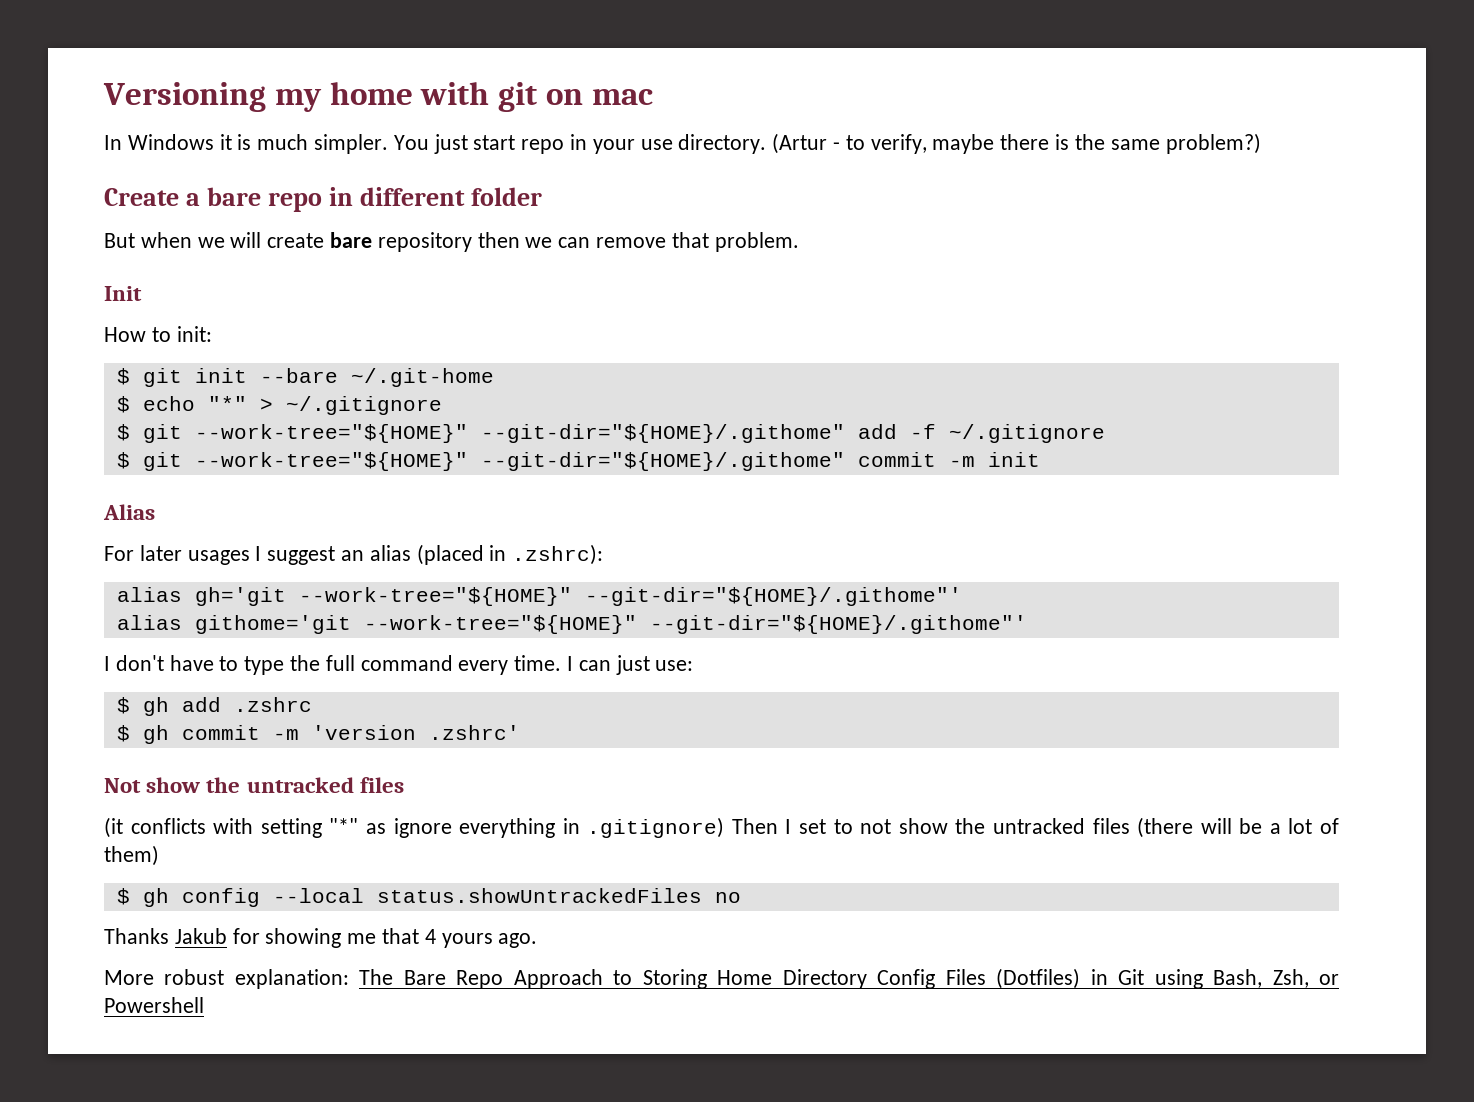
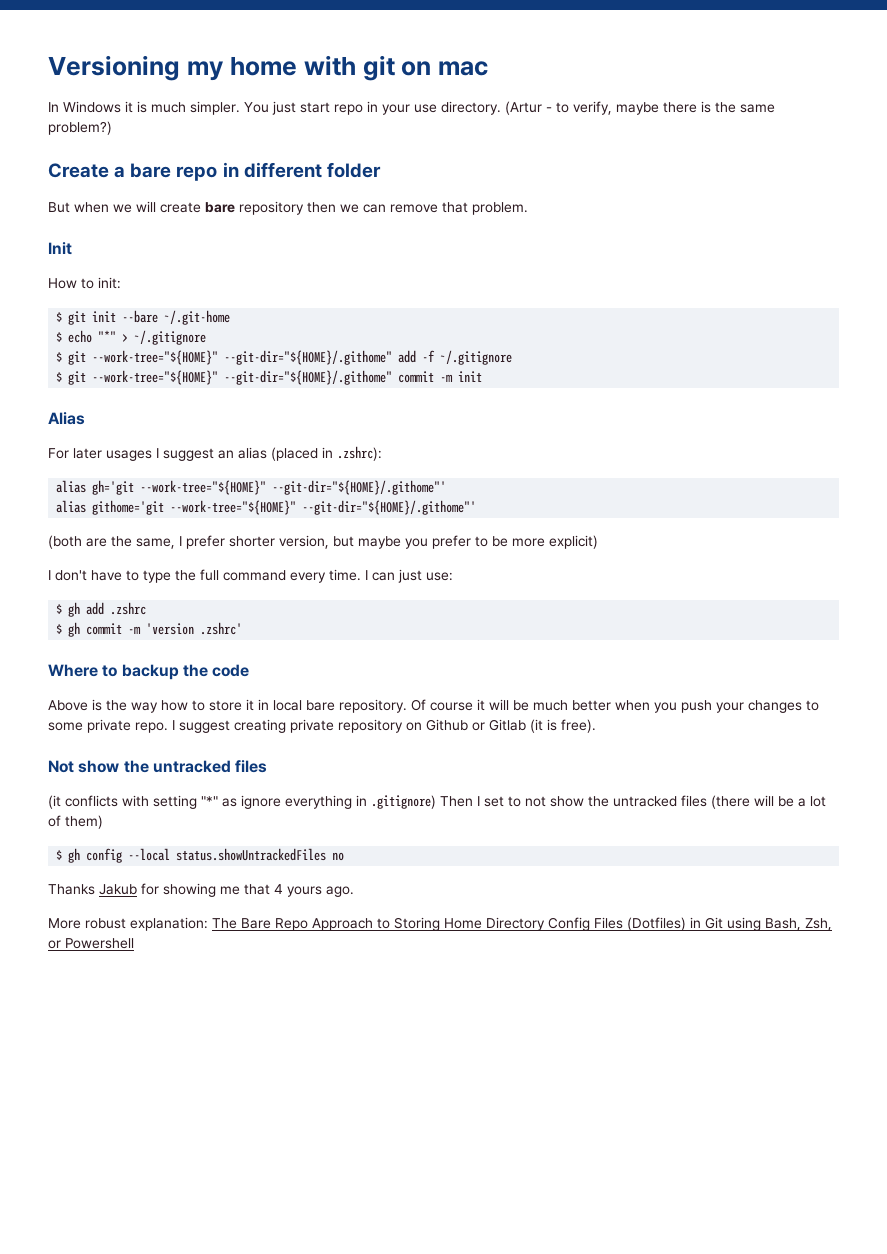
+ (both are the same, I prefer shorter version, but maybe you prefer to be more explicit)
+ Where to backup the code
+ Above is the way how to store it in local bare repository. Of course it will be much better when you push your changes to some private repo. I suggest creating private repository on Github or Gitlab (it is free).

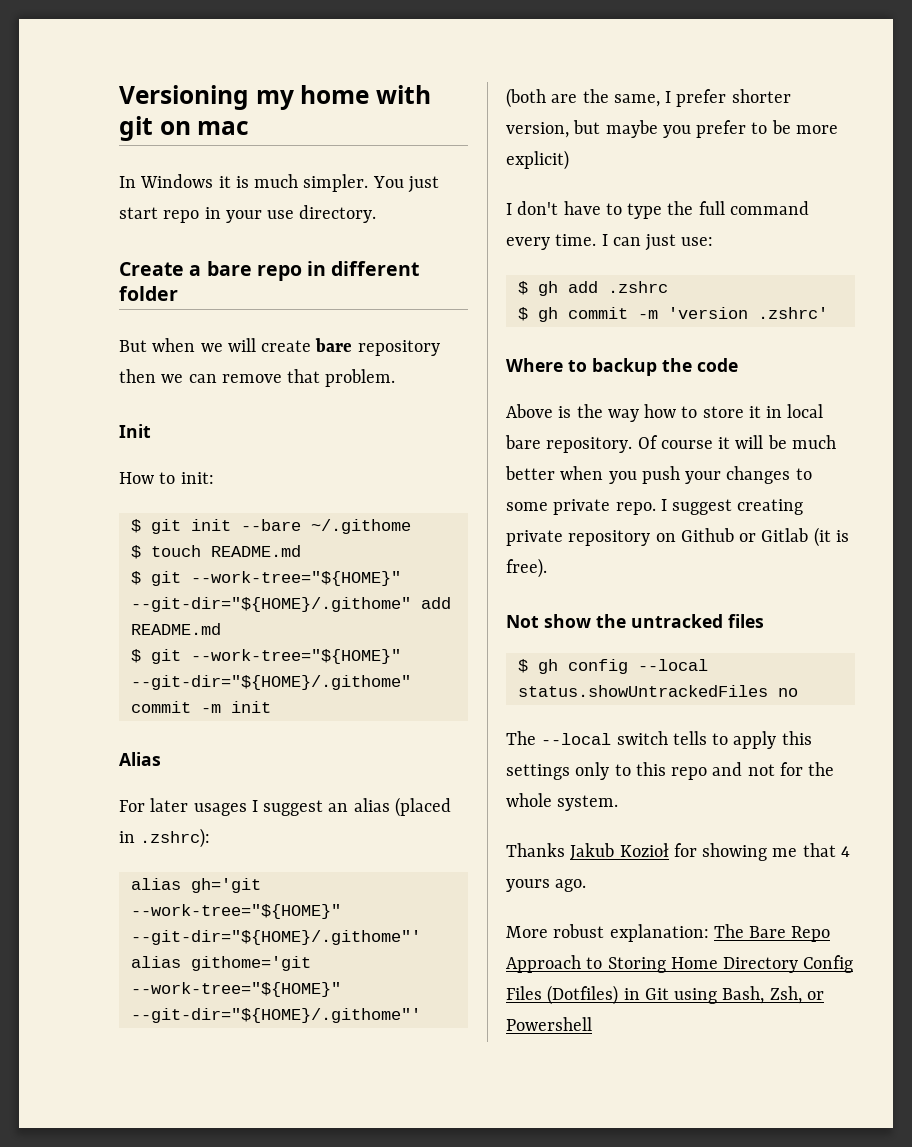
- (Artur - to verify, maybe there is the same problem?)
- $ git init --bare ~/.git-home
- $ echo "*" > ~/.gitignore
+ $ git init --bare ~/.githome
+ $ touch README.md
- $ git --work-tree="${HOME}" --git-dir="${HOME}/.githome" add -f ~/.gitignore
+ $ git --work-tree="${HOME}" --git-dir="${HOME}/.githome" add README.md
- (it conflicts with setting "*" as ignore everything in .gitignore) Then I set to not show the untracked files (there will be a lot of them)
+ The --local switch tells to apply this settings only to this repo and not for the whole system.
- Thanks Jakub for showing me that 4 yours ago.
+ Thanks Jakub Kozioł for showing me that 4 yours ago.

